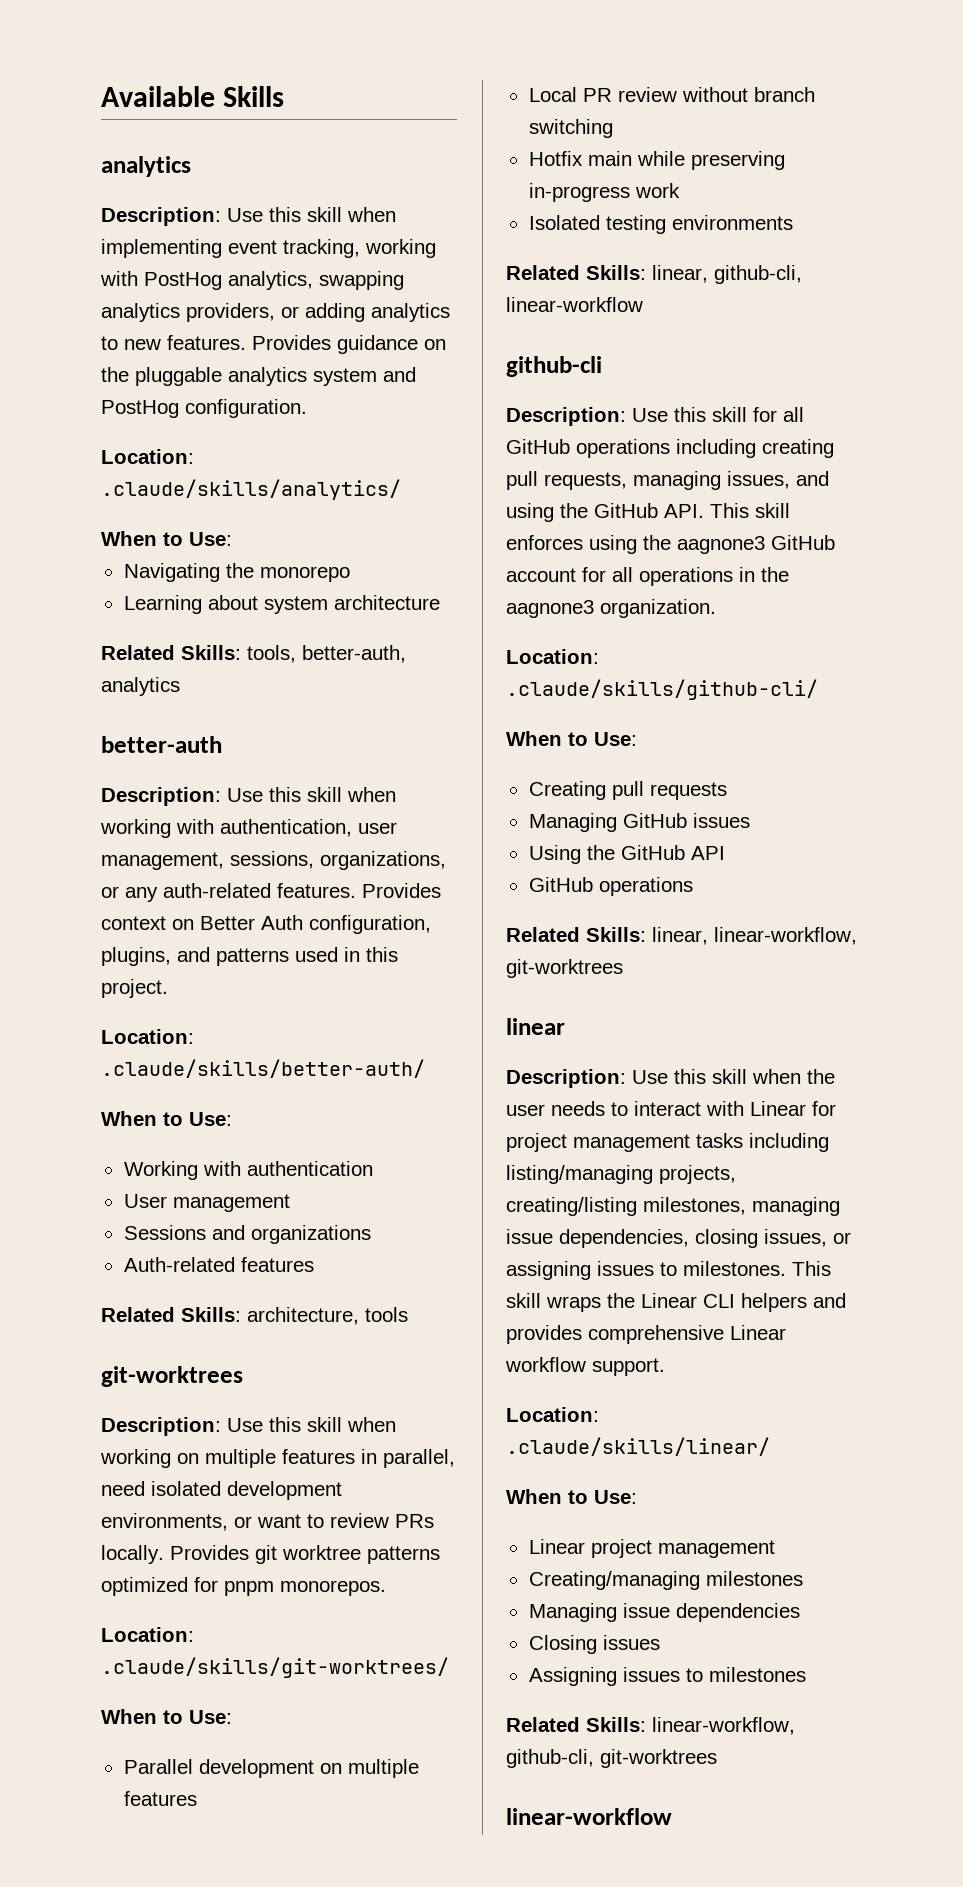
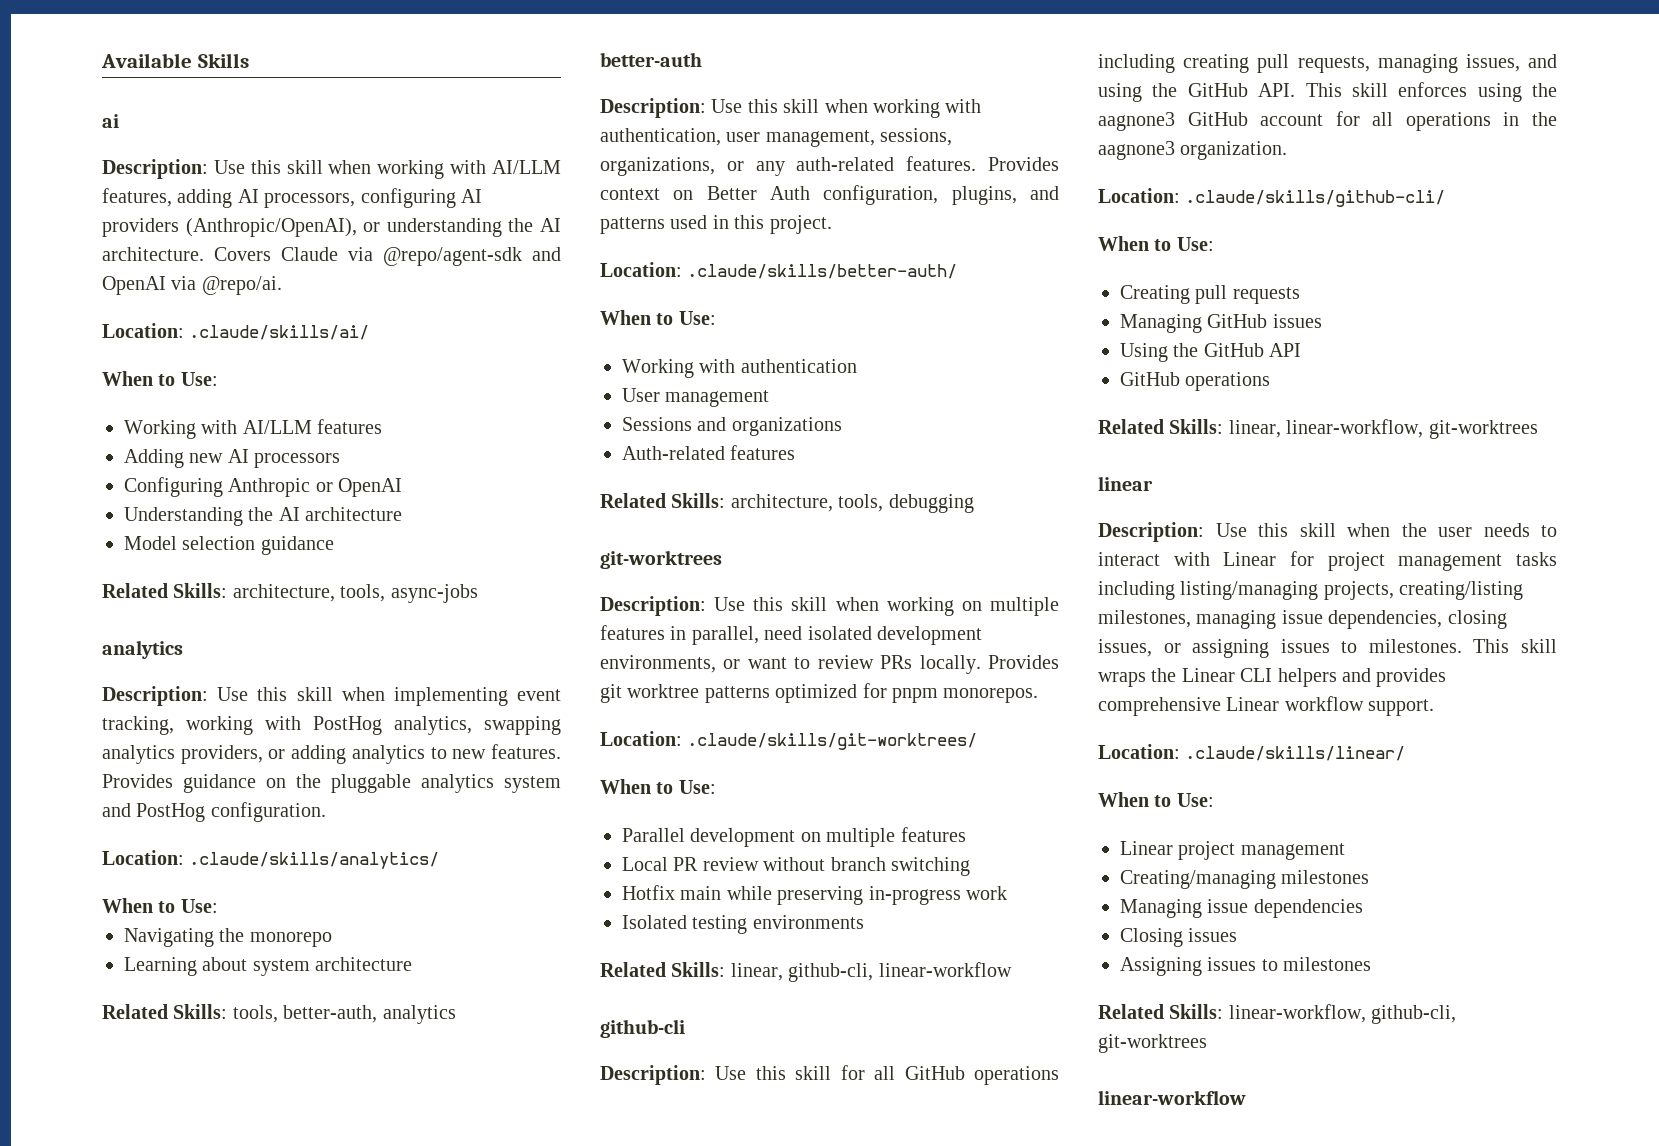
+ ai
+ Description: Use this skill when working with AI/LLM features, adding AI processors, configuring AI providers (Anthropic/OpenAI), or understanding the AI architecture. Covers Claude via @repo/agent-sdk and OpenAI via @repo/ai.
+ Location: .claude/skills/ai/
+ When to Use:
+ Working with AI/LLM features
+ Adding new AI processors
+ Configuring Anthropic or OpenAI
+ Understanding the AI architecture
+ Model selection guidance
+ Related Skills: architecture, tools, async-jobs
- Related Skills: architecture, tools
+ Related Skills: architecture, tools, debugging

